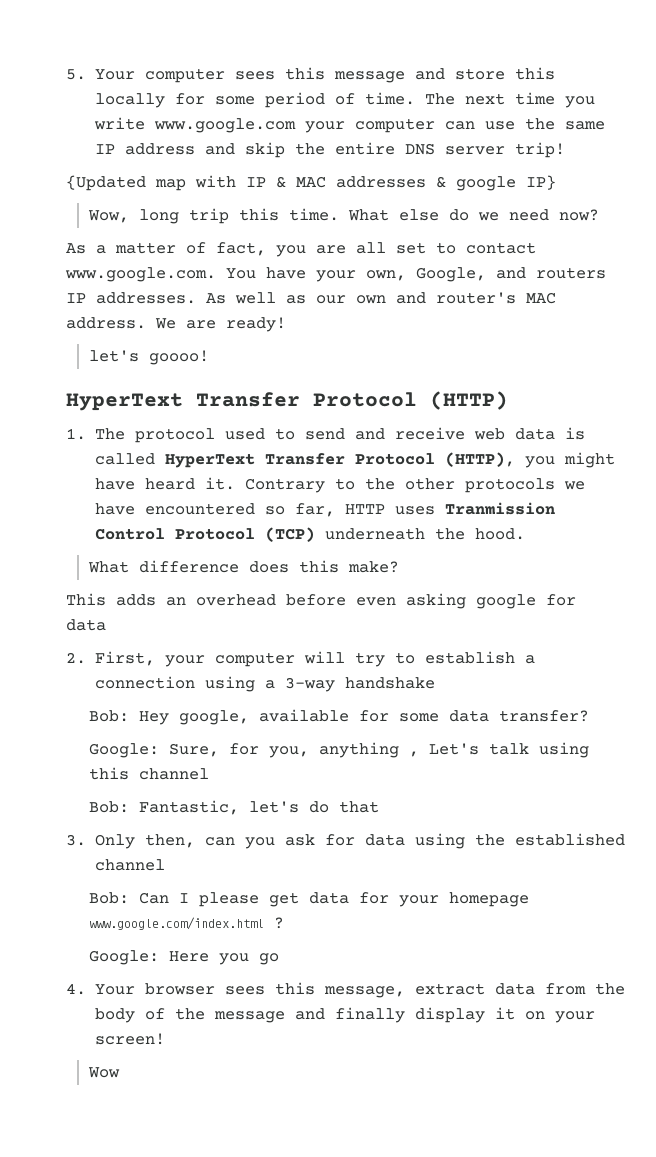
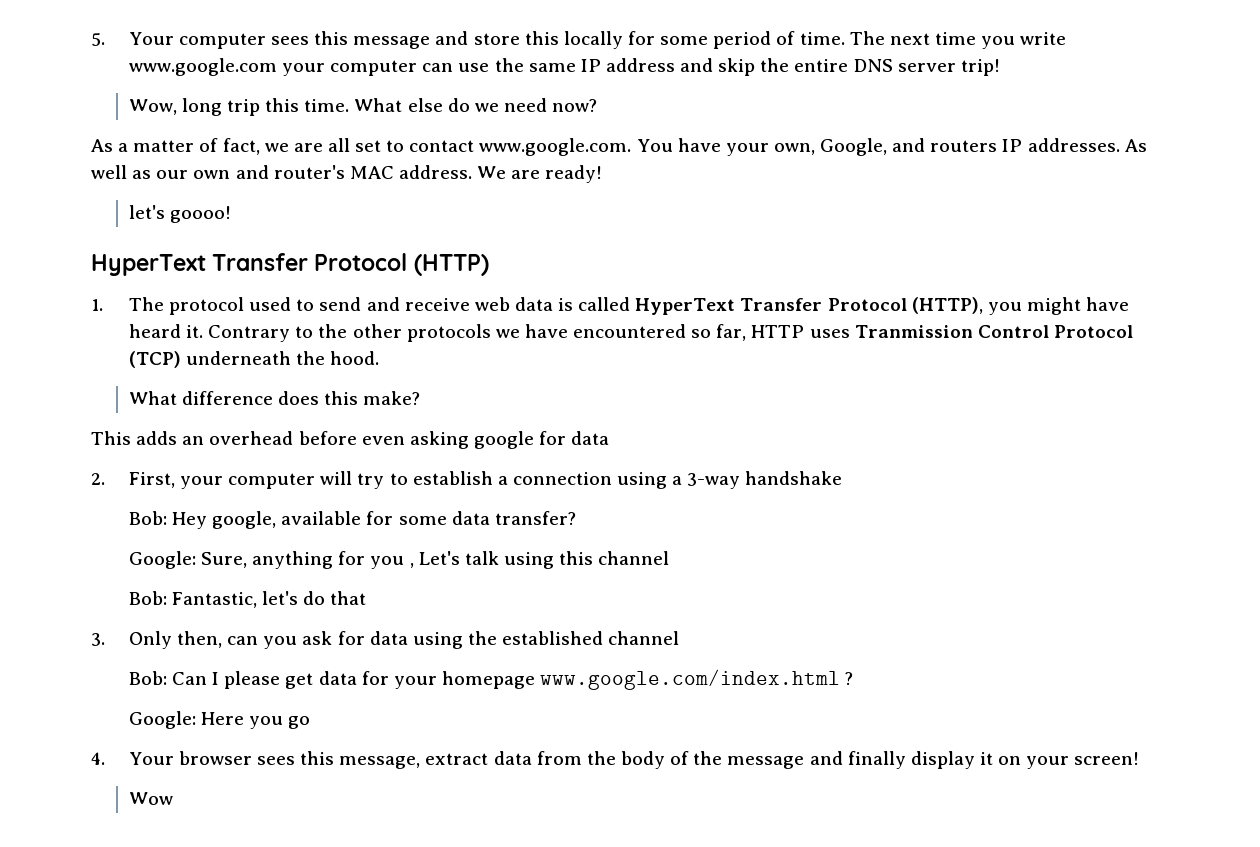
- {Updated map with IP & MAC addresses & google IP}
- As a matter of fact, you are all set to contact www.google.com. You have your own, Google, and routers IP addresses.
+ As a matter of fact, we are all set to contact www.google.com. You have your own, Google, and routers IP addresses.
- Google: Sure, for you, anything , Let's talk using this channel
+ Google: Sure, anything for you , Let's talk using this channel

